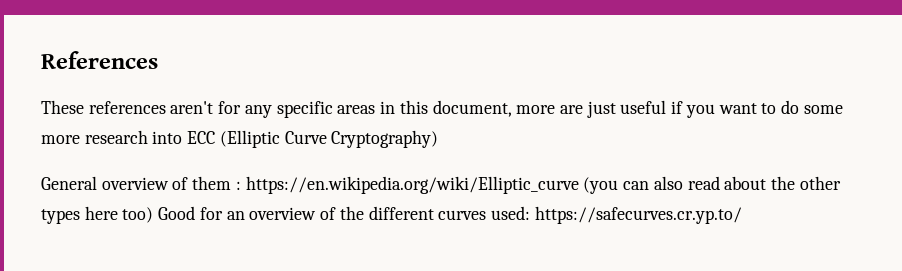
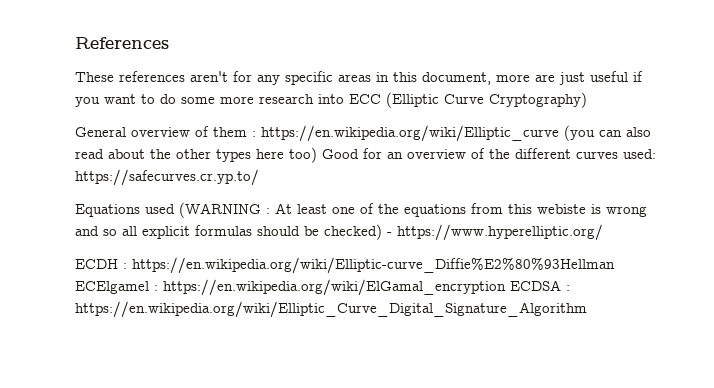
+ Equations used (WARNING : At least one of the equations from this webiste is wrong and so all explicit formulas should be checked) - https://www.hyperelliptic.org/
+ ECDH : https://en.wikipedia.org/wiki/Elliptic-curve_Diffie%E2%80%93Hellman ECElgamel : https://en.wikipedia.org/wiki/ElGamal_encryption ECDSA : https://en.wikipedia.org/wiki/Elliptic_Curve_Digital_Signature_Algorithm

